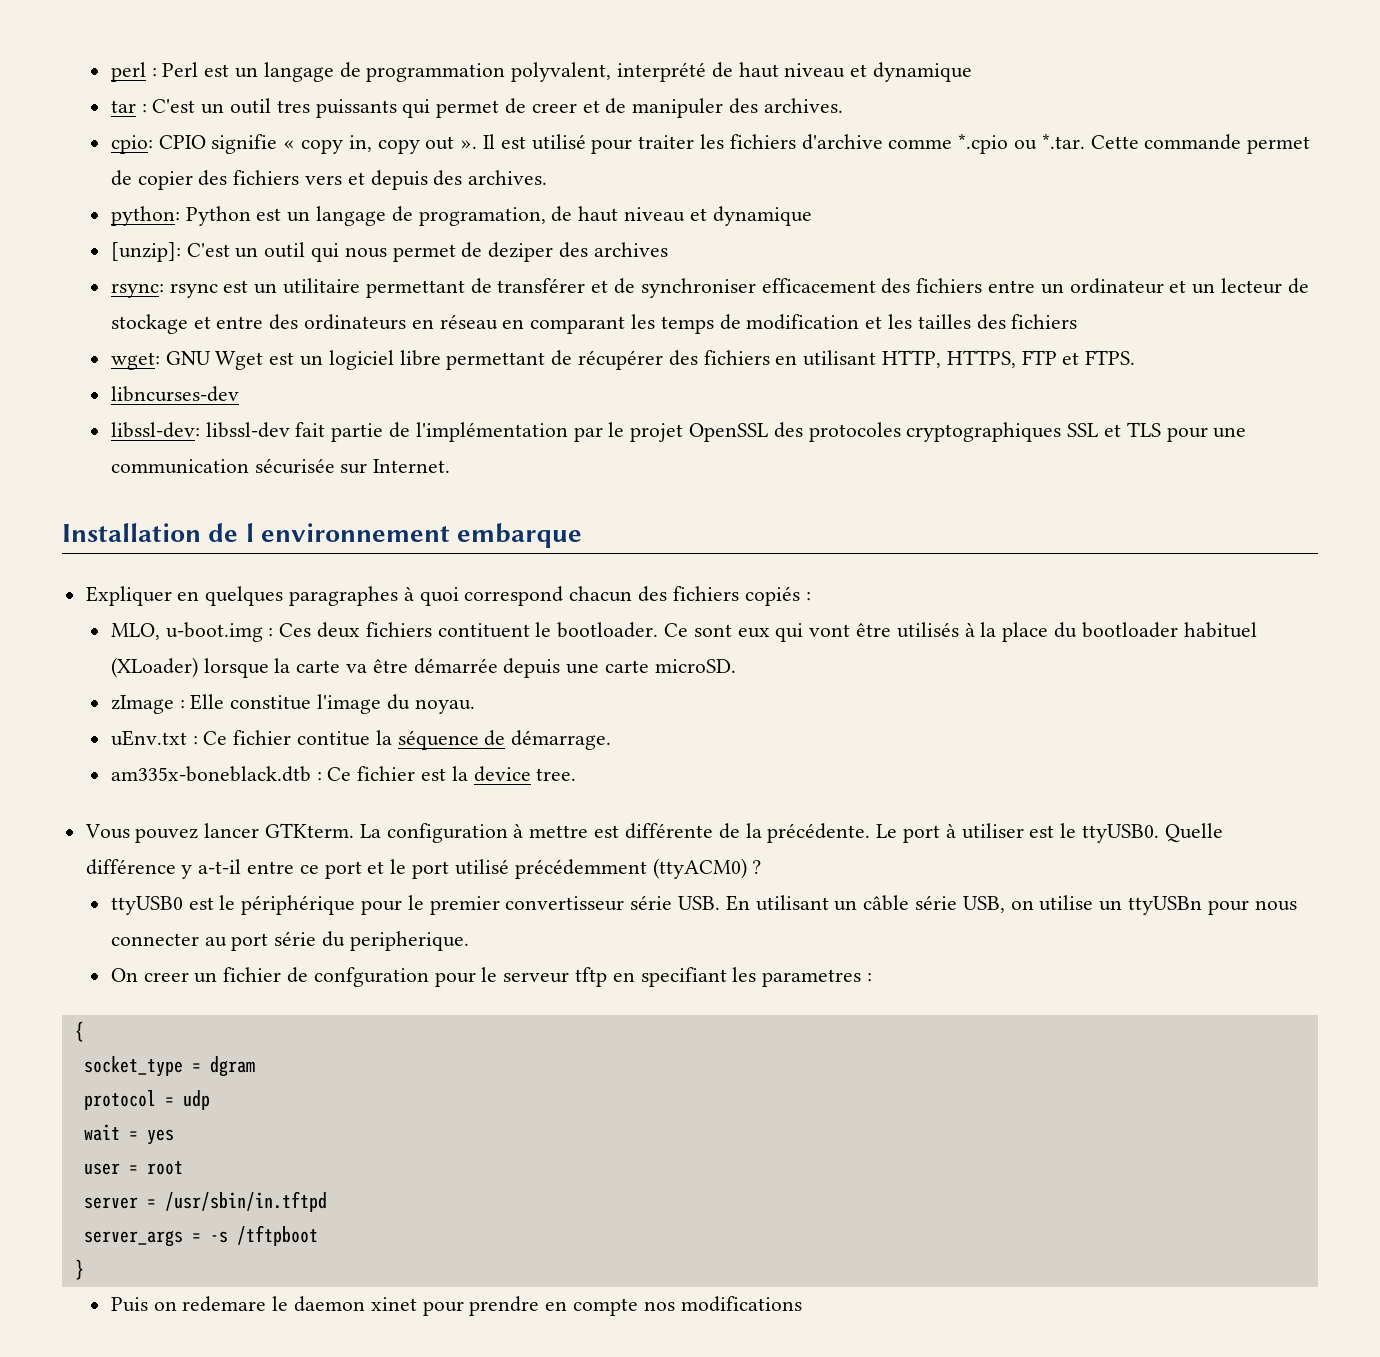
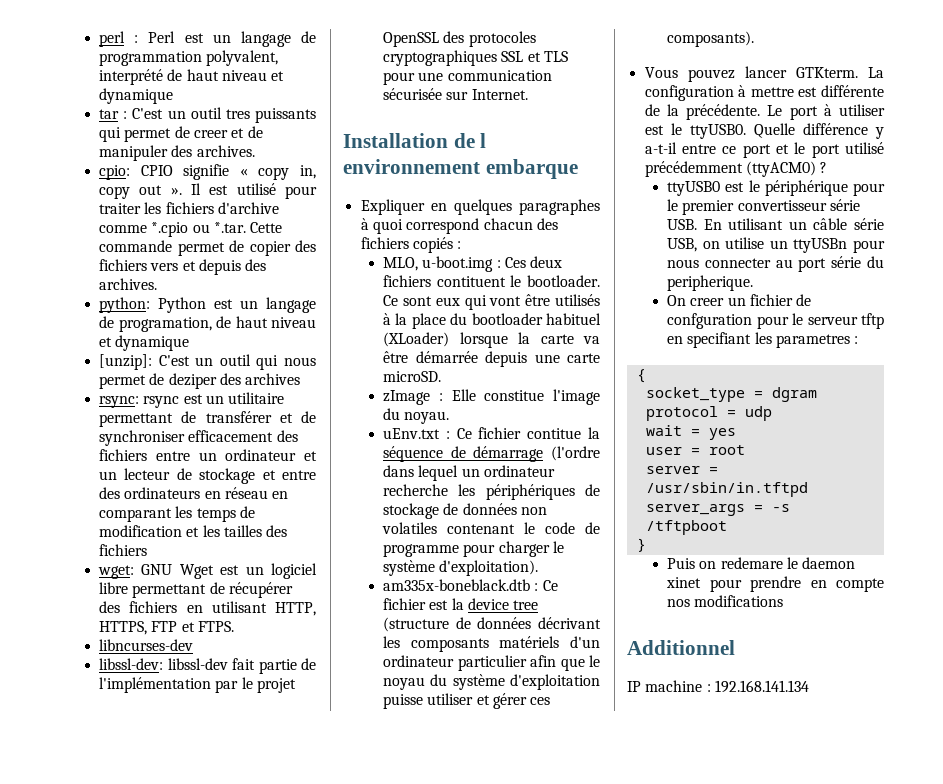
- uEnv.txt : Ce fichier contitue la séquence de démarrage.
+ uEnv.txt : Ce fichier contitue la séquence de démarrage (l'ordre dans lequel un ordinateur recherche les périphériques de stockage de données non volatiles contenant le code de programme pour charger le système d'exploitation).
- am335x-boneblack.dtb : Ce fichier est la device tree.
+ am335x-boneblack.dtb : Ce fichier est la device tree (structure de données décrivant les composants matériels d'un ordinateur particulier afin que le noyau du système d'exploitation puisse utiliser et gérer ces composants).
+ Additionnel
+ IP machine : 192.168.141.134

